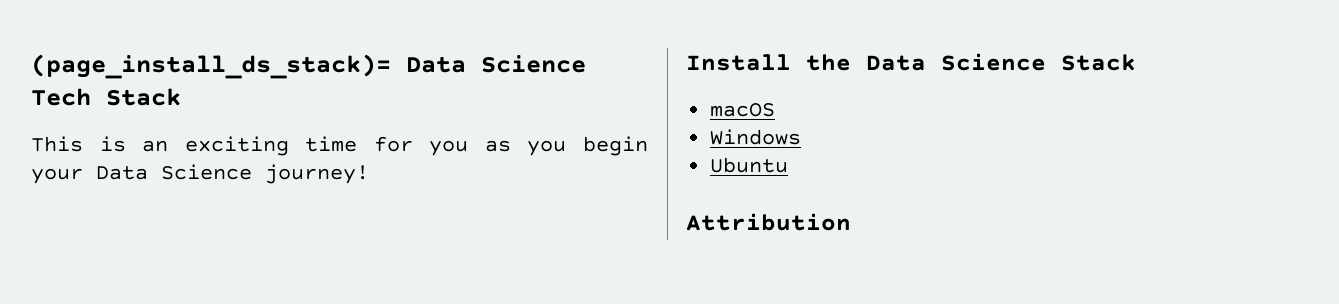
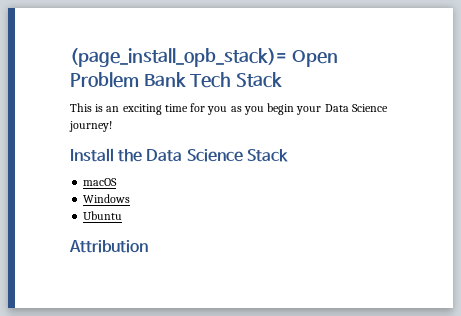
- (page_install_ds_stack)= Data Science Tech Stack
+ (page_install_opb_stack)= Open Problem Bank Tech Stack

